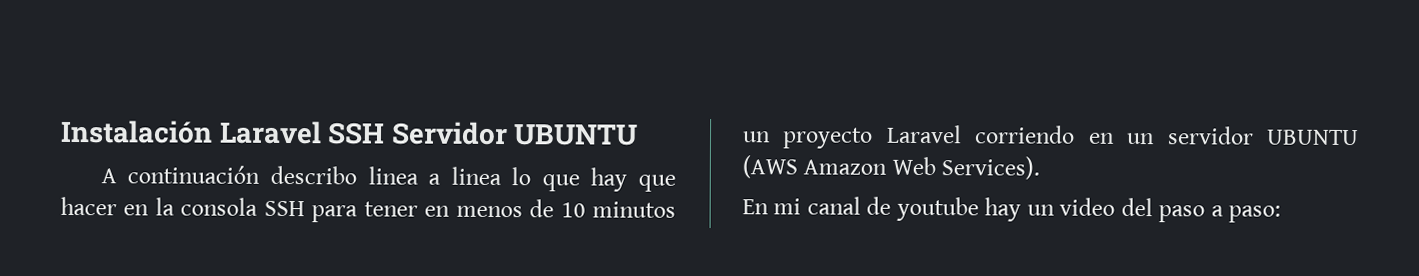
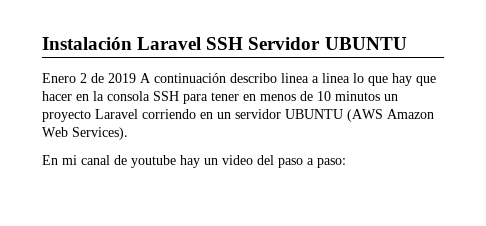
- A continuación describo linea a linea lo que hay que hacer en la consola SSH para tener en menos de 10 minutos un proyecto Laravel corriendo en un servidor UBUNTU (AWS Amazon Web Services).
+ Enero 2 de 2019 A continuación describo linea a linea lo que hay que hacer en la consola SSH para tener en menos de 10 minutos un proyecto Laravel corriendo en un servidor UBUNTU (AWS Amazon Web Services).

